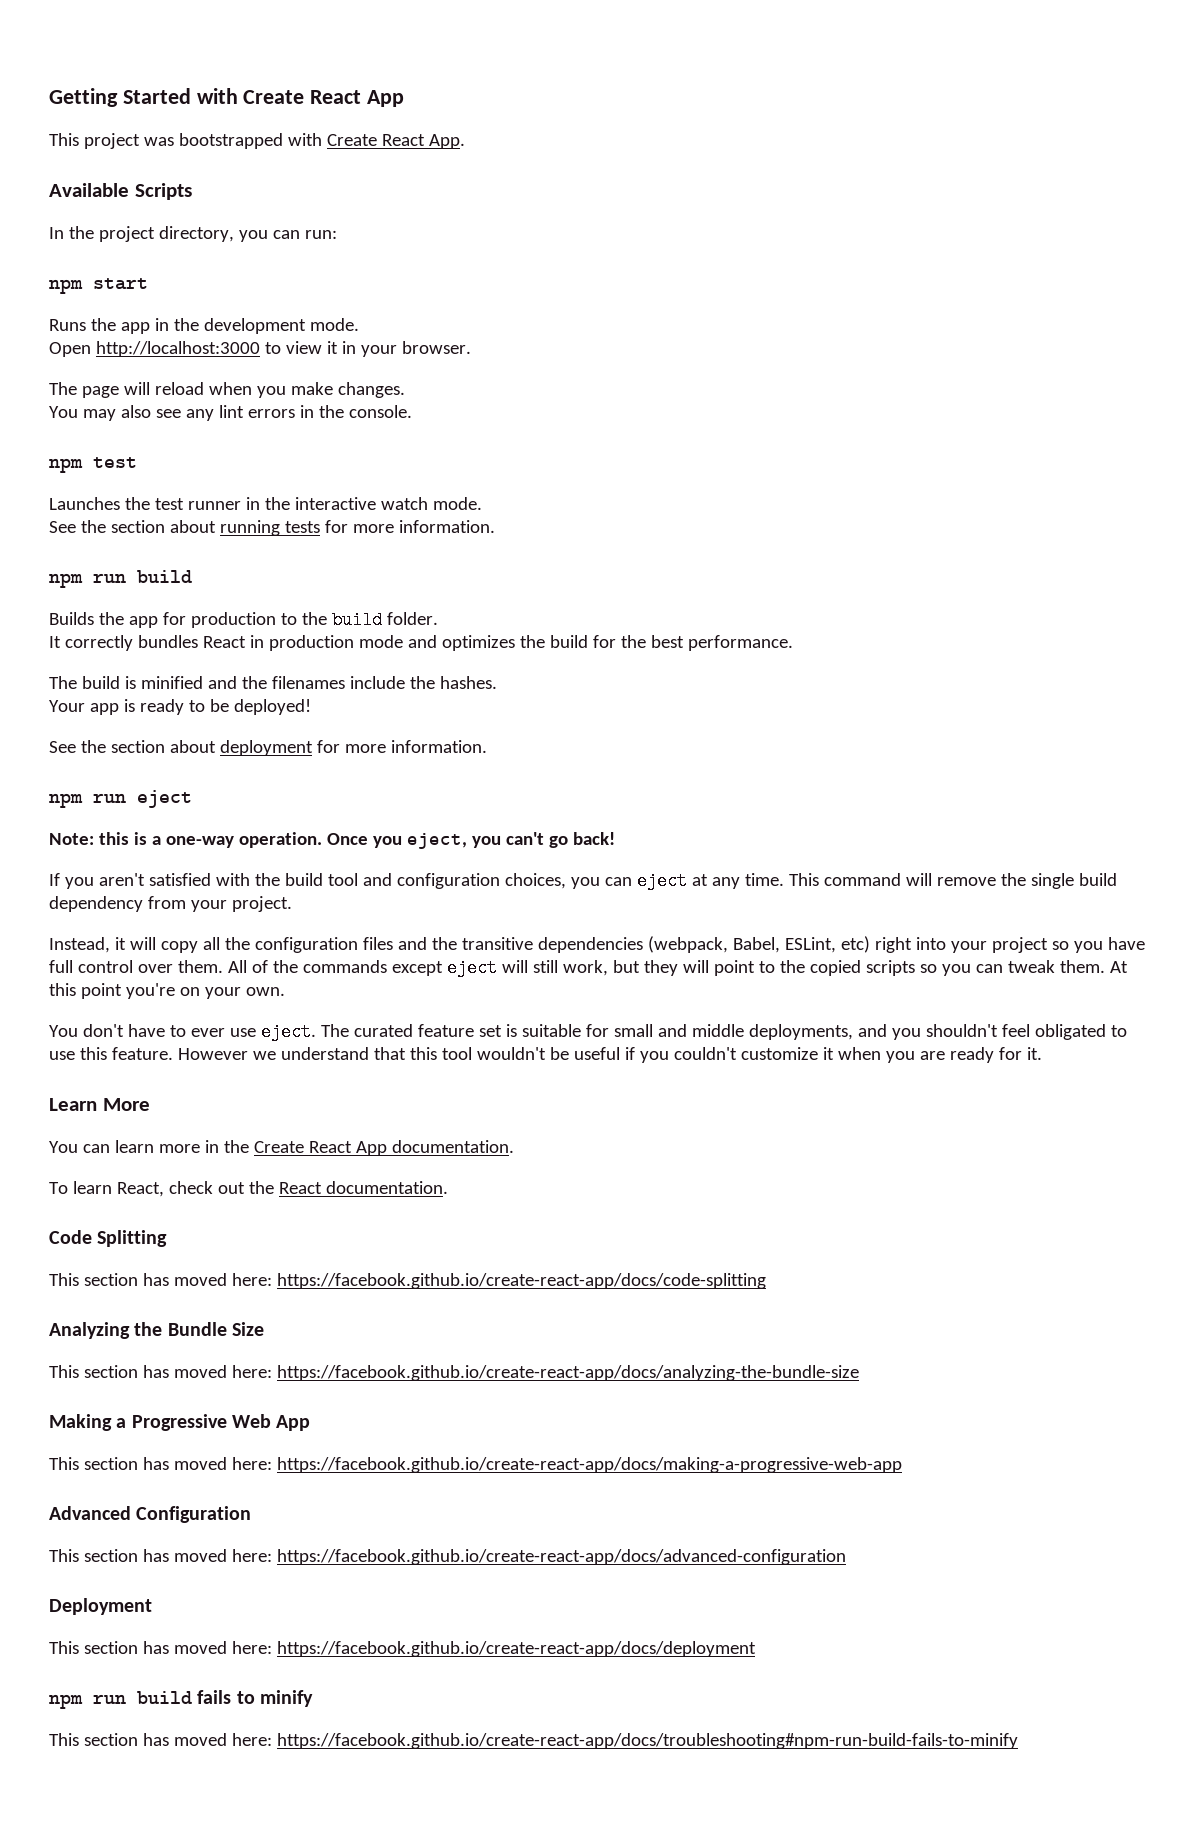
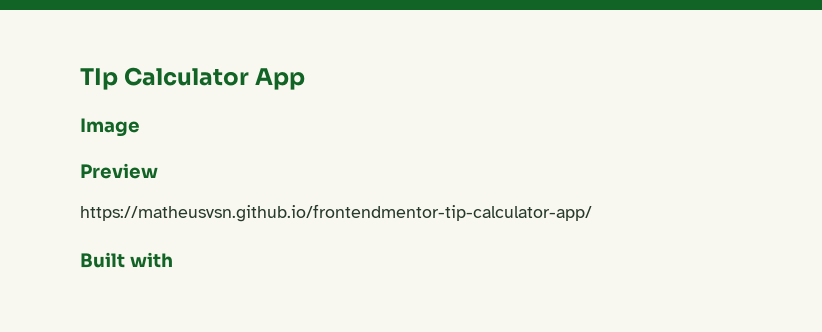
- Getting Started with Create React App
- This project was bootstrapped with Create React App.
- Available Scripts
- In the project directory, you can run:
- npm start
- Runs the app in the development mode.
- Open http://localhost:3000 to view it in your browser.
- The page will reload when you make changes.
- You may also see any lint errors in the console.
- npm test
- Launches the test runner in the interactive watch mode.
- See the section about running tests for more information.
- npm run build
- Builds the app for production to the build folder.
- It correctly bundles React in production mode and optimizes the build for the best performance.
- The build is minified and the filenames include the hashes.
- Your app is ready to be deployed!
- See the section about deployment for more information.
- npm run eject
- Note: this is a one-way operation. Once you eject, you can't go back!
- If you aren't satisfied with the build tool and configuration choices, you can eject at any time. This command will remove the single build dependency from your project.
- Instead, it will copy all the configuration files and the transitive dependencies (webpack, Babel, ESLint, etc) right into your project so you have full control over them. All of the commands except eject will still work, but they will point to the copied scripts so you can tweak them. At this point you're on your own.
- You don't have to ever use eject. The curated feature set is suitable for small and middle deployments, and you shouldn't feel obligated to use this feature. However we understand that this tool wouldn't be useful if you couldn't customize it when you are ready for it.
- Learn More
- You can learn more in the Create React App documentation.
- To learn React, check out the React documentation.
- Code Splitting
- This section has moved here: https://facebook.github.io/create-react-app/docs/code-splitting
- Analyzing the Bundle Size
- This section has moved here: https://facebook.github.io/create-react-app/docs/analyzing-the-bundle-size
- Making a Progressive Web App
- This section has moved here: https://facebook.github.io/create-react-app/docs/making-a-progressive-web-app
- Advanced Configuration
- This section has moved here: https://facebook.github.io/create-react-app/docs/advanced-configuration
- Deployment
- This section has moved here: https://facebook.github.io/create-react-app/docs/deployment
- npm run build fails to minify
- This section has moved here: https://facebook.github.io/create-react-app/docs/troubleshooting#npm-run-build-fails-to-minify
+ TIp Calculator App
+ Image
+ Preview
+ https://matheusvsn.github.io/frontendmentor-tip-calculator-app/
+ Built with

